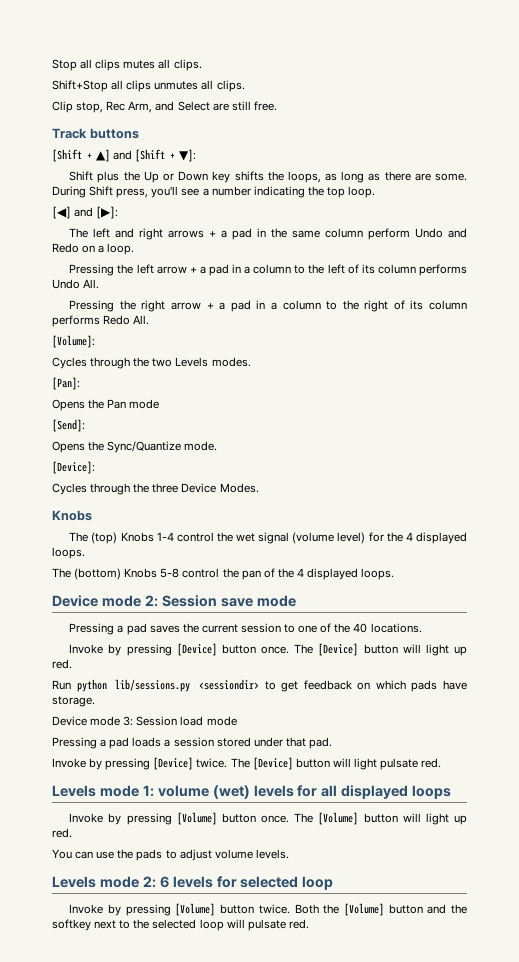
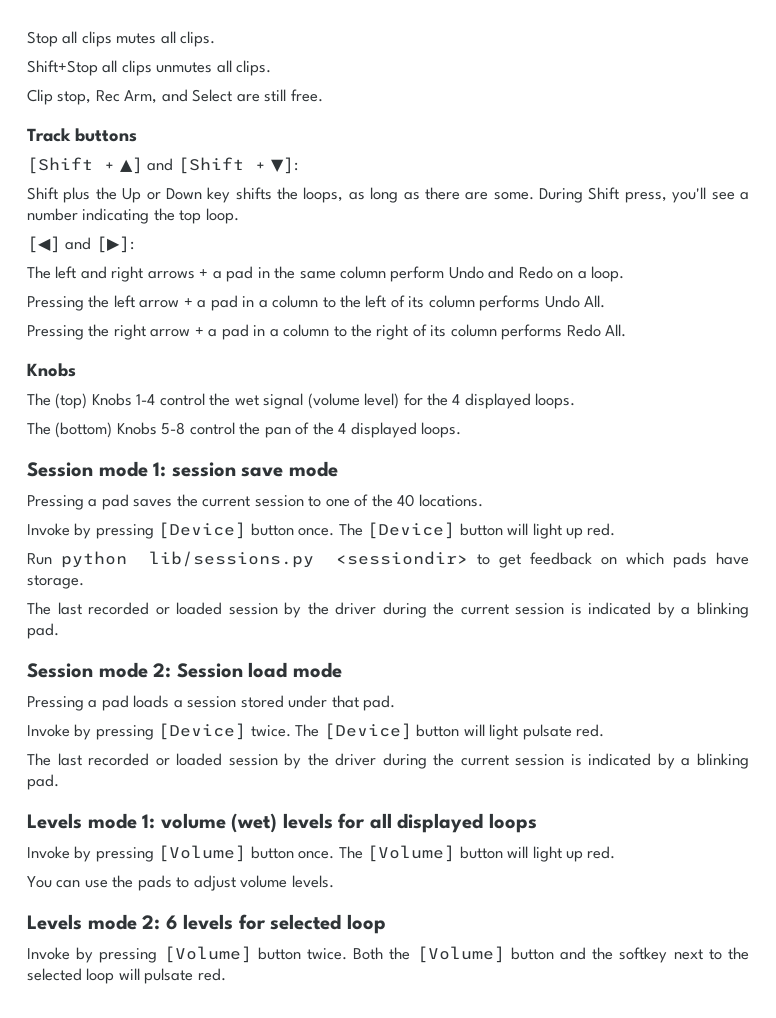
- [Volume]:
- Cycles through the two Levels modes.
- [Pan]:
- Opens the Pan mode
- [Send]:
- Opens the Sync/Quantize mode.
- [Device]:
- Cycles through the three Device Modes.
- Device mode 2: Session save mode
+ Session mode 1: session save mode
  Run python lib/sessions.py <sessiondir> to get feedback on which pads have storage.
- Device mode 3: Session load mode
+ The last recorded or loaded session by the driver during the current session is indicated by a blinking pad.
+ Session mode 2: Session load mode
  The [Device] button will light pulsate red.
+ The last recorded or loaded session by the driver during the current session is indicated by a blinking pad.

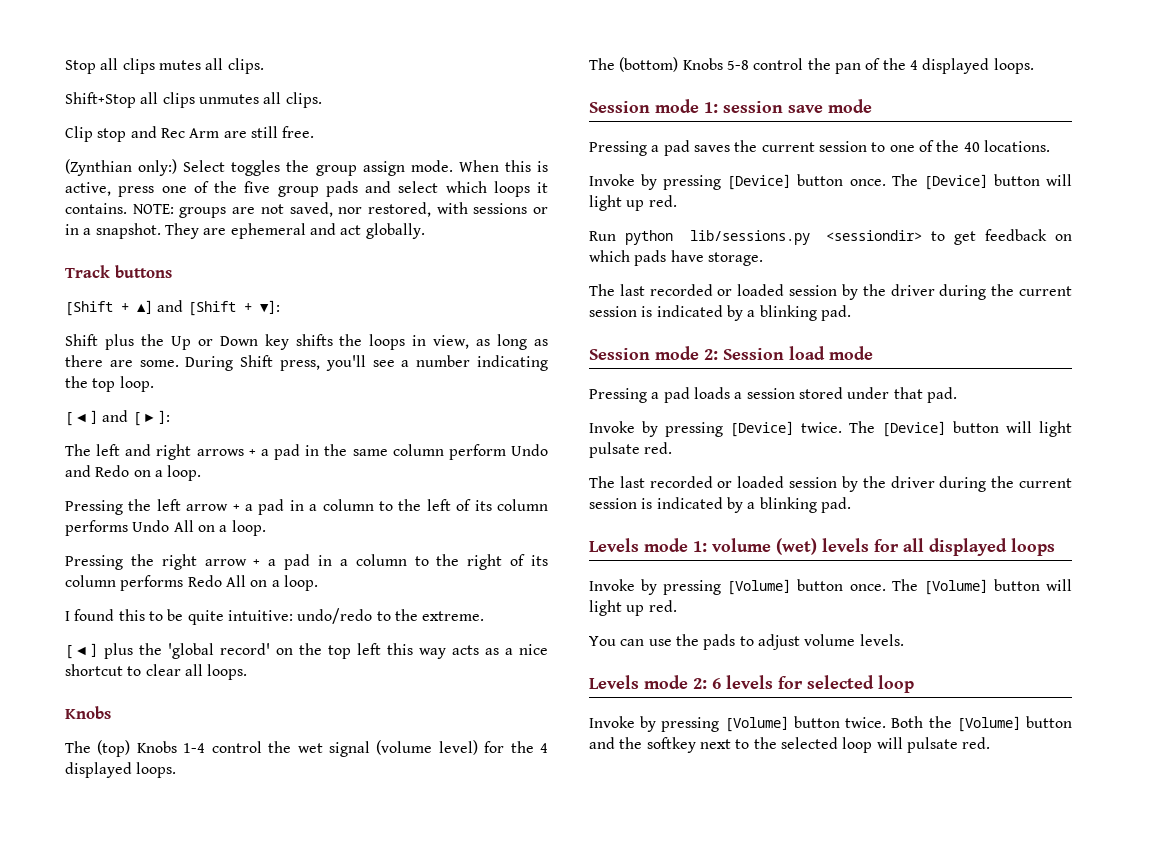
- Clip stop, Rec Arm, and Select are still free.
+ Clip stop and Rec Arm are still free.
+ (Zynthian only:) Select toggles the group assign mode. When this is active, press one of the five group pads and select which loops it contains. NOTE: groups are not saved, nor restored, with sessions or in a snapshot. They are ephemeral and act globally.
- Shift plus the Up or Down key shifts the loops, as long as there are some.
+ Shift plus the Up or Down key shifts the loops in view, as long as there are some.
- Pressing the left arrow + a pad in a column to the left of its column performs Undo All.
+ Pressing the left arrow + a pad in a column to the left of its column performs Undo All on a loop.
- Pressing the right arrow + a pad in a column to the right of its column performs Redo All.
+ Pressing the right arrow + a pad in a column to the right of its column performs Redo All on a loop.
+ I found this to be quite intuitive: undo/redo to the extreme.
+ [◀] plus the 'global record' on the top left this way acts as a nice shortcut to clear all loops.

